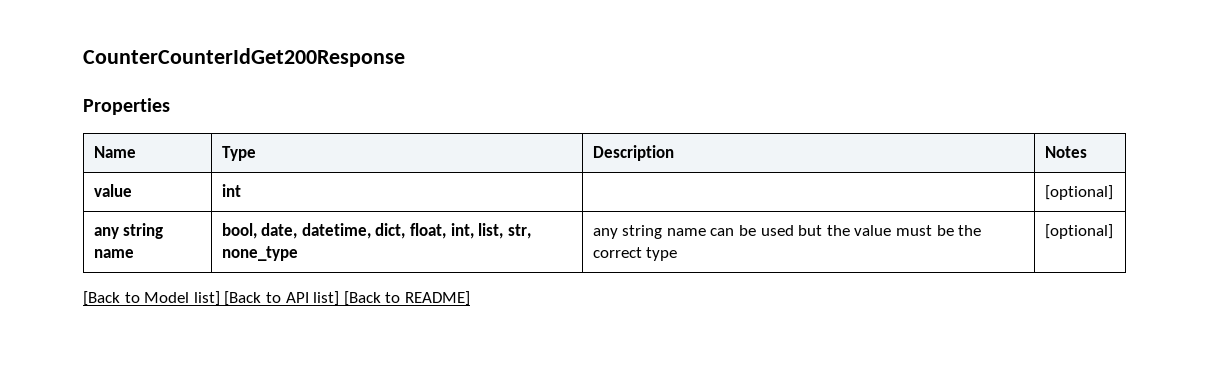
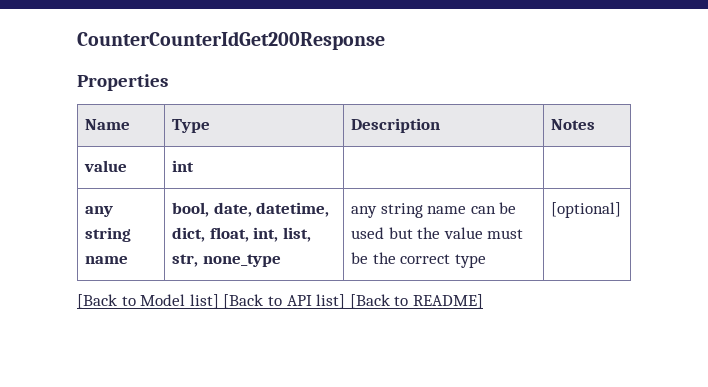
- value | int | | [optional]
+ value | int | |

